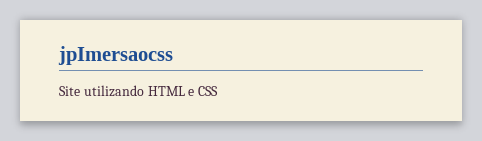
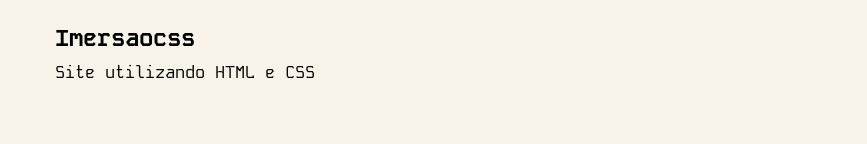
- jpImersaocss
+ Imersaocss

